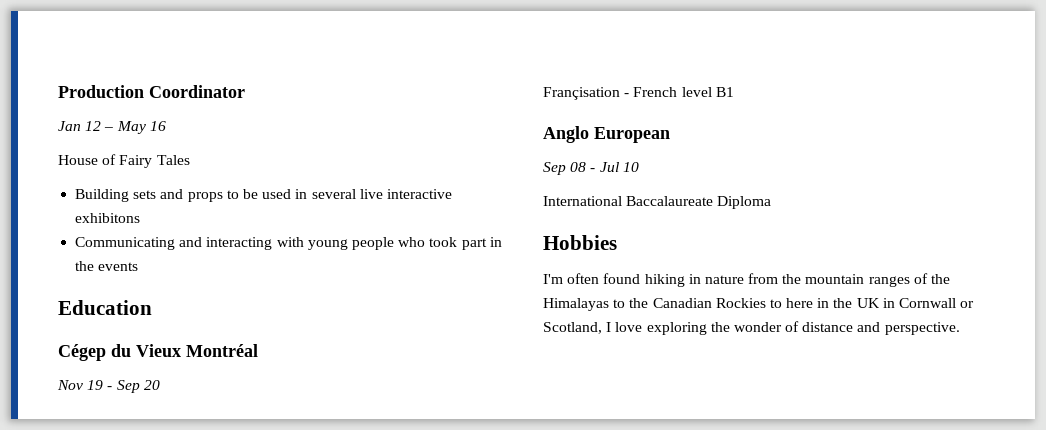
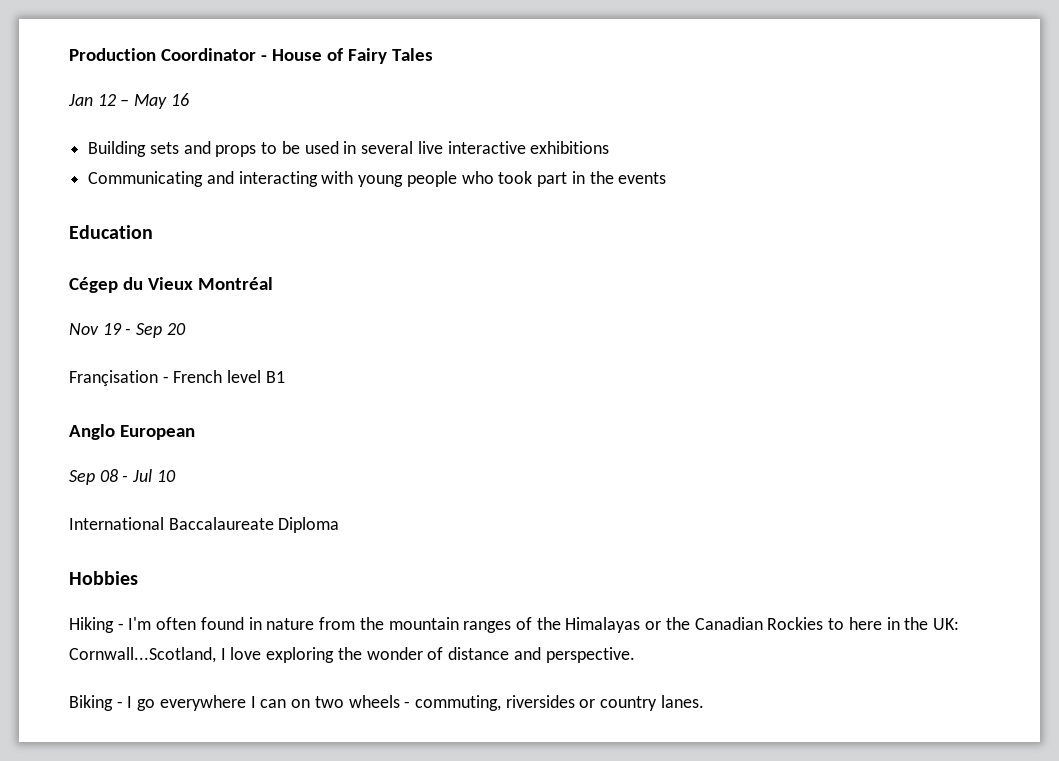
- Production Coordinator
+ Production Coordinator - House of Fairy Tales
- House of Fairy Tales
- Building sets and props to be used in several live interactive exhibitons
+ Building sets and props to be used in several live interactive exhibitions
- I'm often found hiking in nature from the mountain ranges of the Himalayas to the Canadian Rockies to here in the UK in Cornwall or Scotland, I love exploring the wonder of distance and perspective.
+ Hiking - I'm often found in nature from the mountain ranges of the Himalayas or the Canadian Rockies to here in the UK: Cornwall...Scotland, I love exploring the wonder of distance and perspective.
+ Biking - I go everywhere I can on two wheels - commuting, riversides or country lanes.

